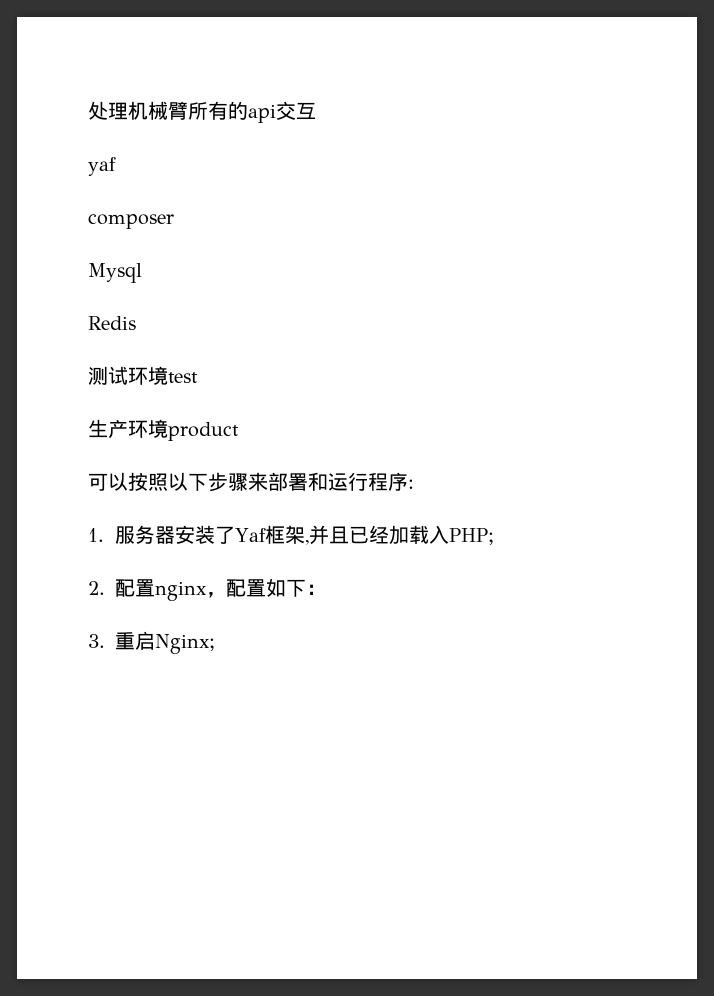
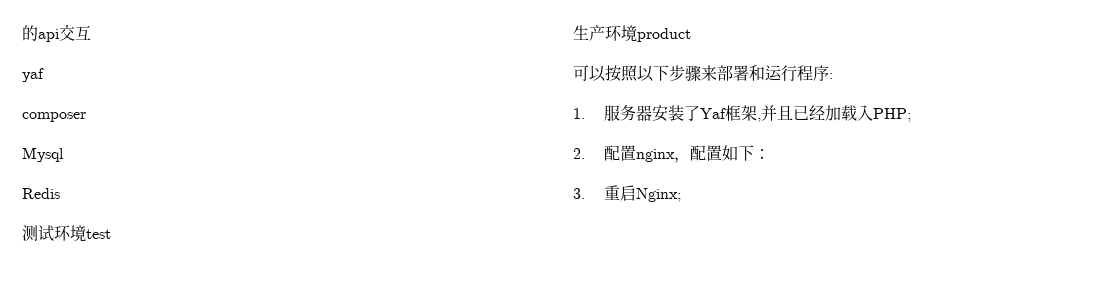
- 处理机械臂所有的api交互
+ 的api交互

